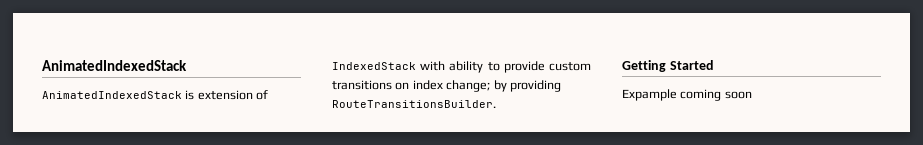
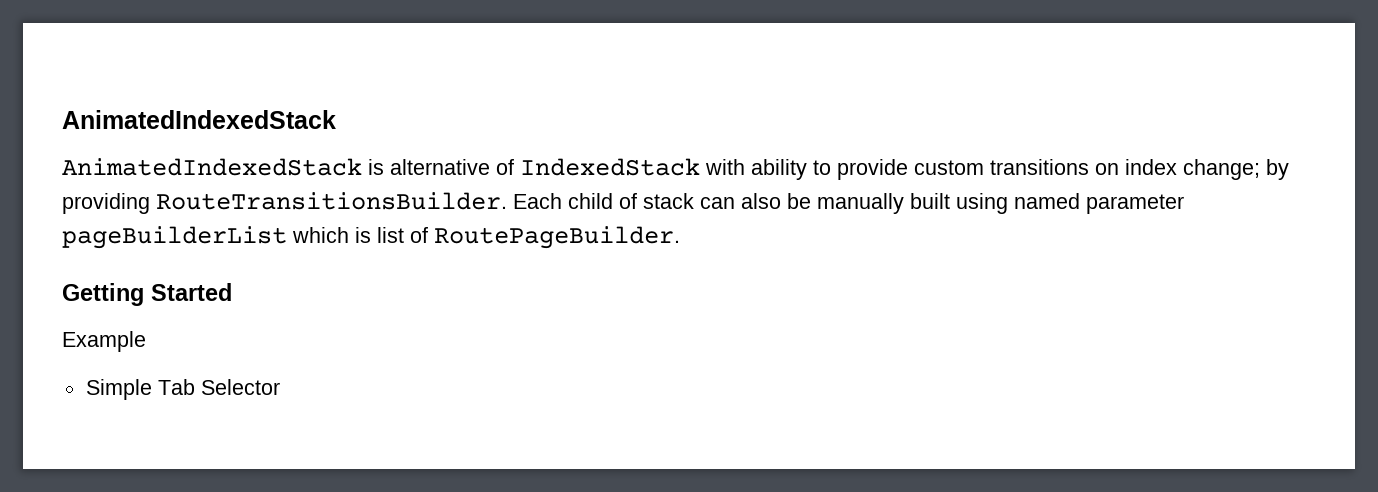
- AnimatedIndexedStack is extension of IndexedStack with ability to provide custom transitions on index change; by providing RouteTransitionsBuilder.
+ AnimatedIndexedStack is alternative of IndexedStack with ability to provide custom transitions on index change; by providing RouteTransitionsBuilder. Each child of stack can also be manually built using named parameter pageBuilderList which is list of RoutePageBuilder.
  Getting Started
- Expample coming soon
+ Example
+ Simple Tab Selector

